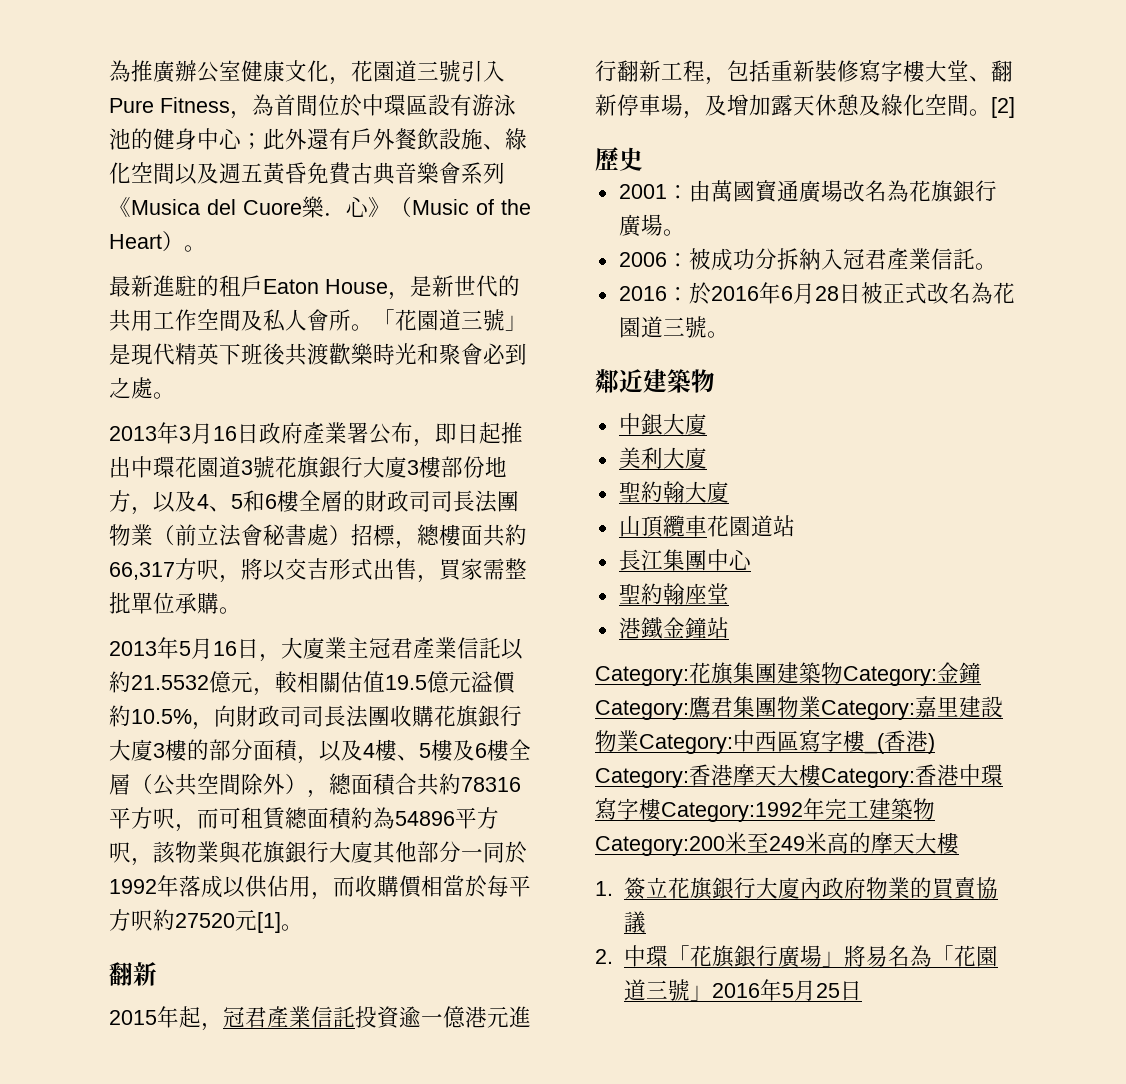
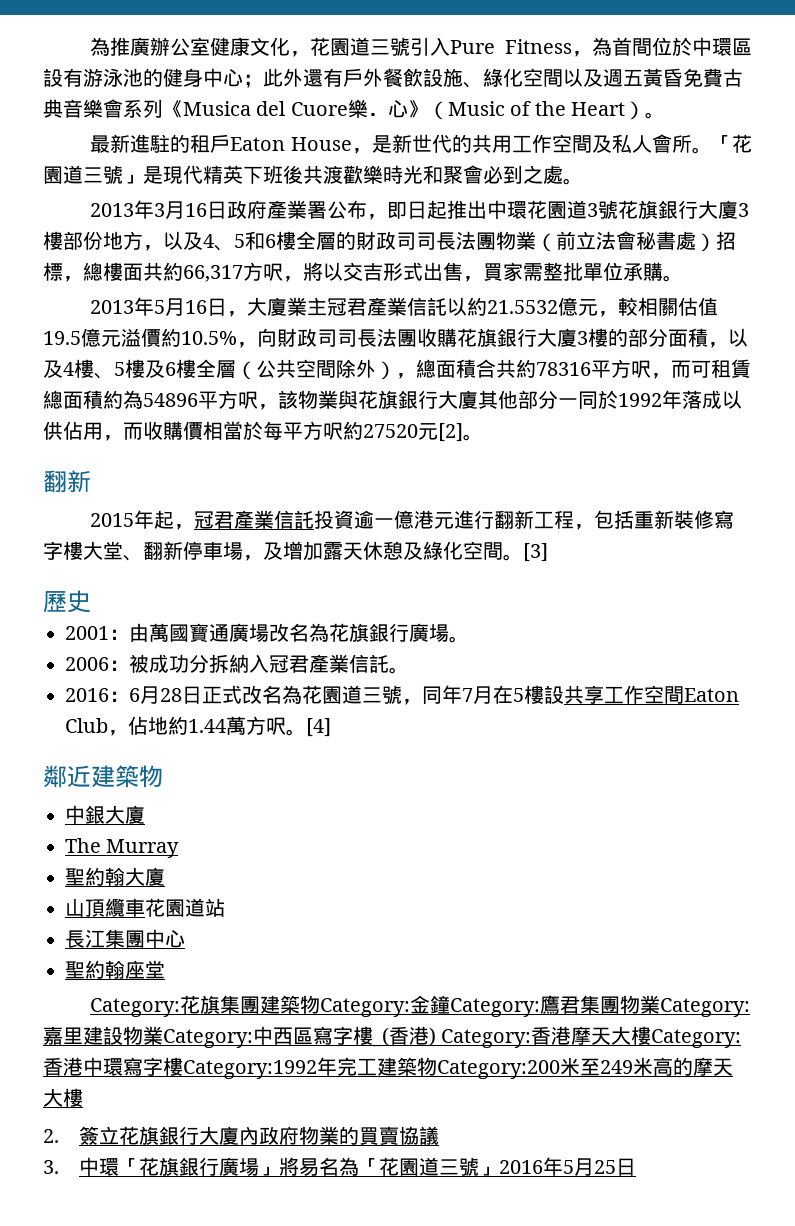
- 2013年5月16日，大廈業主冠君產業信託以約21.5532億元，較相關估值19.5億元溢價約10.5%，向財政司司長法團收購花旗銀行大廈3樓的部分面積，以及4樓、5樓及6樓全層（公共空間除外），總面積合共約78316平方呎，而可租賃總面積約為54896平方呎，該物業與花旗銀行大廈其他部分一同於1992年落成以供佔用，而收購價相當於每平方呎約27520元[1]。
+ 2013年5月16日，大廈業主冠君產業信託以約21.5532億元，較相關估值19.5億元溢價約10.5%，向財政司司長法團收購花旗銀行大廈3樓的部分面積，以及4樓、5樓及6樓全層（公共空間除外），總面積合共約78316平方呎，而可租賃總面積約為54896平方呎，該物業與花旗銀行大廈其他部分一同於1992年落成以供佔用，而收購價相當於每平方呎約27520元[2]。
- [2]
+ [3]
- 2016：於2016年6月28日被正式改名為花園道三號。
+ 2016：6月28日正式改名為花園道三號，同年7月在5樓設共享工作空間Eaton Club，佔地約1.44萬方呎。[4]
- 美利大廈
+ The Murray
- 港鐵金鐘站
- 1.簽立花旗銀行大廈內政府物業的買賣協議
+ 2.簽立花旗銀行大廈內政府物業的買賣協議
- 2.中環「花旗銀行廣場」將易名為「花園道三號」2016年5月25日
+ 3.中環「花旗銀行廣場」將易名為「花園道三號」2016年5月25日

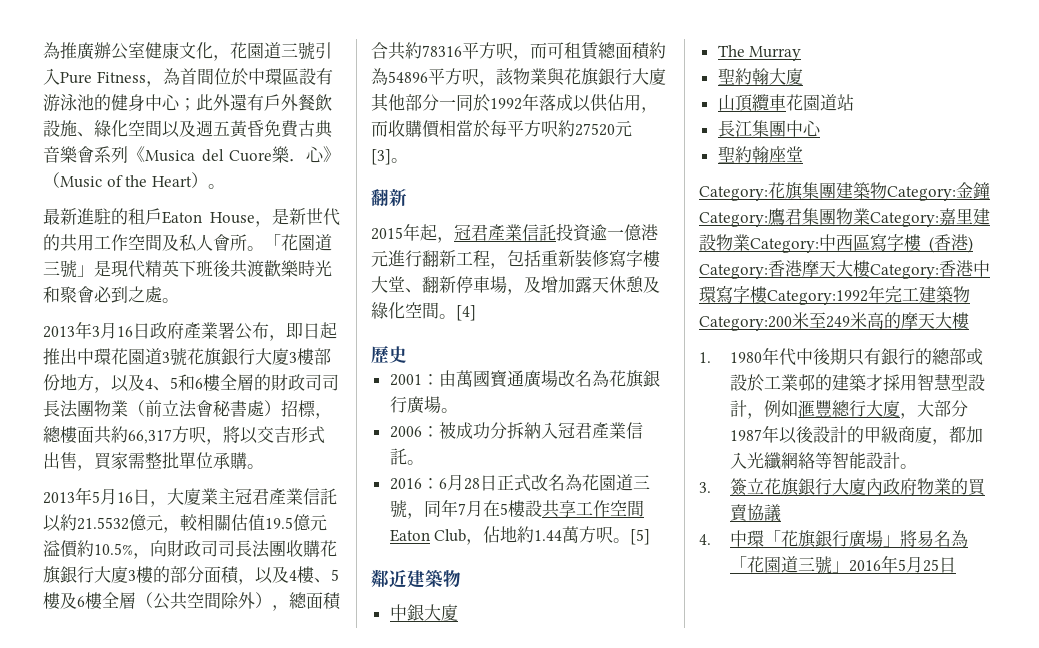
- 2013年5月16日，大廈業主冠君產業信託以約21.5532億元，較相關估值19.5億元溢價約10.5%，向財政司司長法團收購花旗銀行大廈3樓的部分面積，以及4樓、5樓及6樓全層（公共空間除外），總面積合共約78316平方呎，而可租賃總面積約為54896平方呎，該物業與花旗銀行大廈其他部分一同於1992年落成以供佔用，而收購價相當於每平方呎約27520元[2]。
+ 2013年5月16日，大廈業主冠君產業信託以約21.5532億元，較相關估值19.5億元溢價約10.5%，向財政司司長法團收購花旗銀行大廈3樓的部分面積，以及4樓、5樓及6樓全層（公共空間除外），總面積合共約78316平方呎，而可租賃總面積約為54896平方呎，該物業與花旗銀行大廈其他部分一同於1992年落成以供佔用，而收購價相當於每平方呎約27520元[3]。
- [3]
+ [4]
- [4]
+ [5]
- 2.簽立花旗銀行大廈內政府物業的買賣協議
+ 1. 1980年代中後期只有銀行的總部或設於工業邨的建築才採用智慧型設計，例如滙豐總行大廈，大部分1987年以後設計的甲級商廈，都加入光纖網絡等智能設計。
+ 3.簽立花旗銀行大廈內政府物業的買賣協議
- 3.中環「花旗銀行廣場」將易名為「花園道三號」2016年5月25日
+ 4.中環「花旗銀行廣場」將易名為「花園道三號」2016年5月25日

